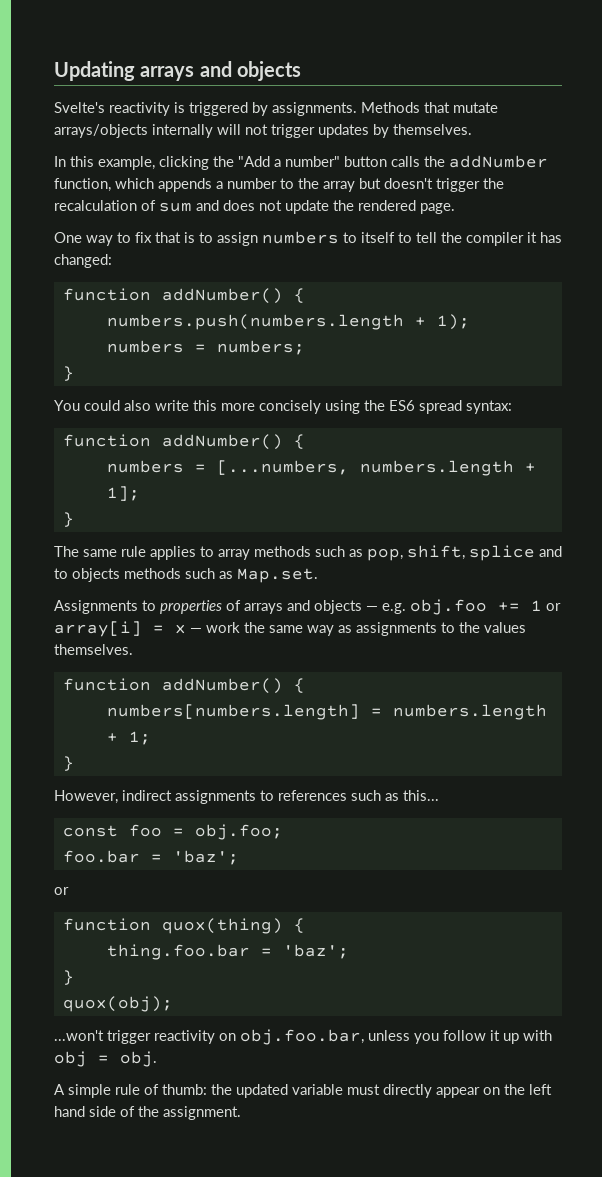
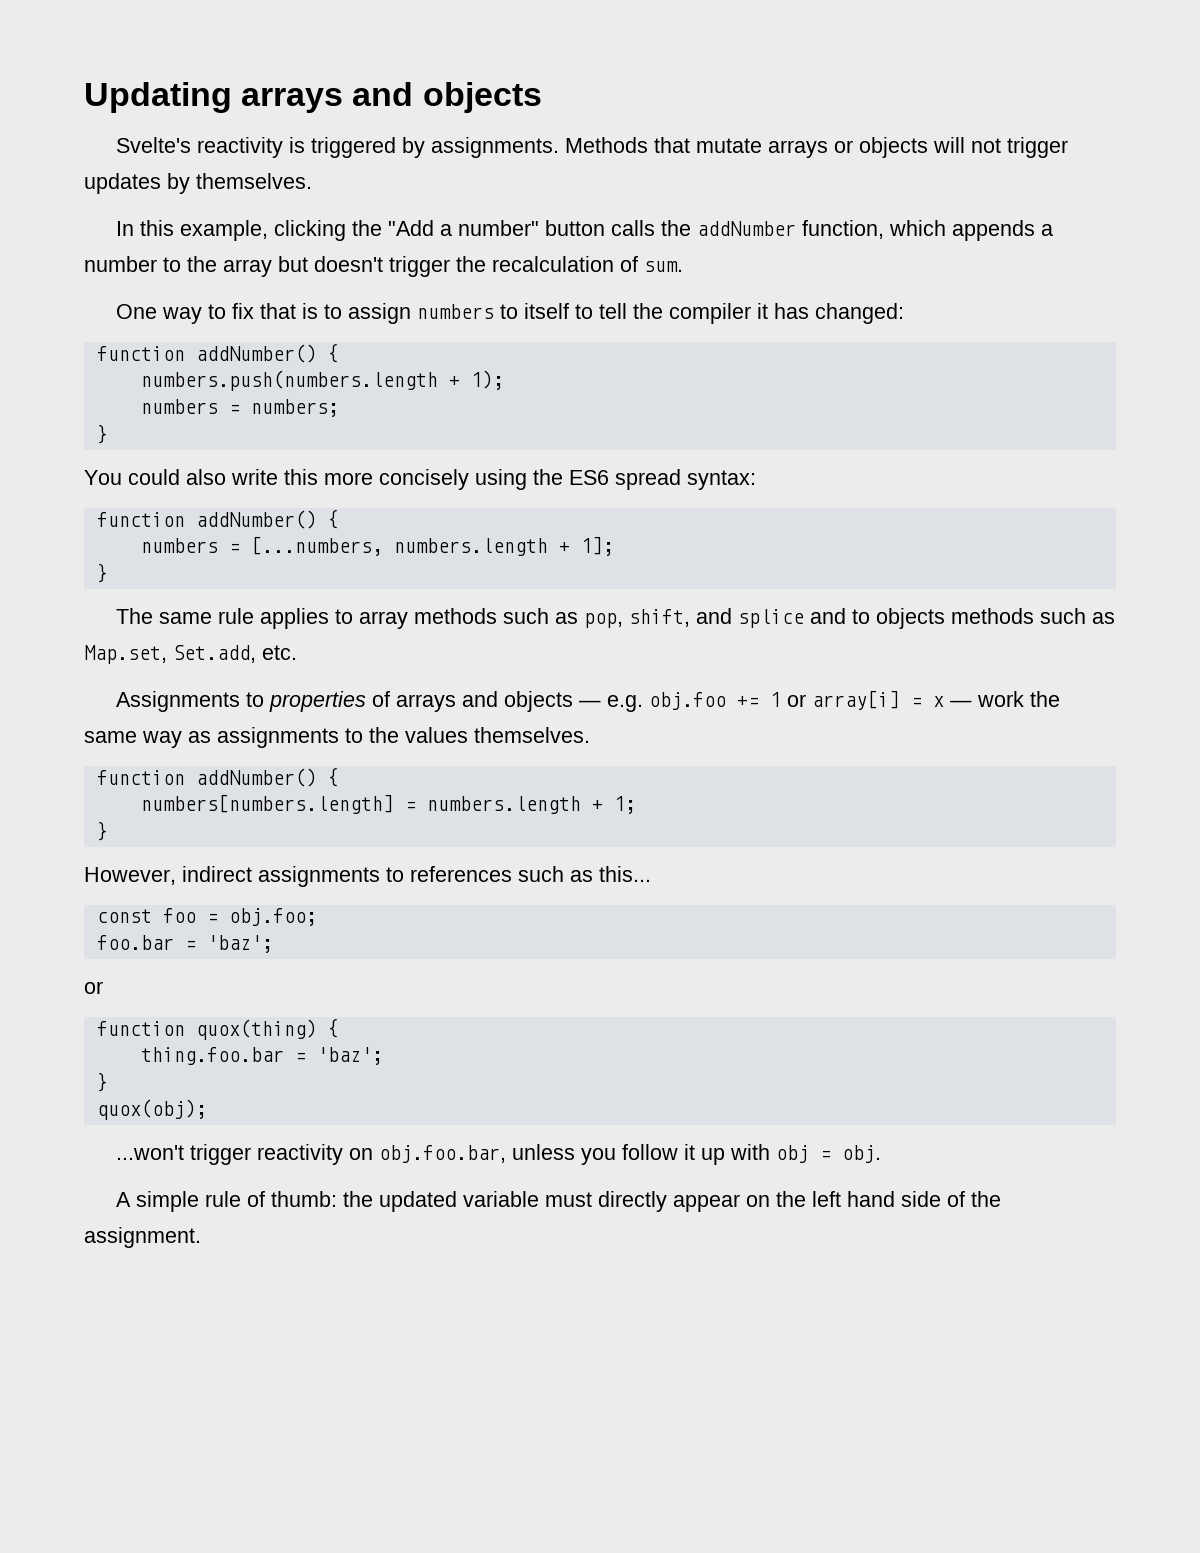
- Methods that mutate arrays/objects internally will not trigger updates by themselves.
+ Methods that mutate arrays or objects will not trigger updates by themselves.
- In this example, clicking the "Add a number" button calls the addNumber function, which appends a number to the array but doesn't trigger the recalculation of sum and does not update the rendered page.
+ In this example, clicking the "Add a number" button calls the addNumber function, which appends a number to the array but doesn't trigger the recalculation of sum.
- The same rule applies to array methods such as pop, shift, splice and to objects methods such as Map.set.
+ The same rule applies to array methods such as pop, shift, and splice and to objects methods such as Map.set, Set.add, etc.

